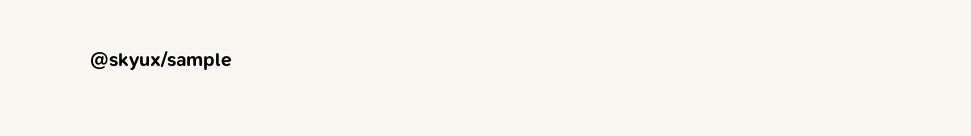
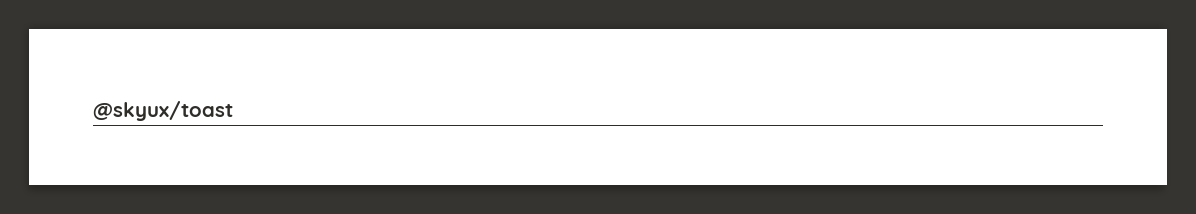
- @skyux/sample
+ @skyux/toast

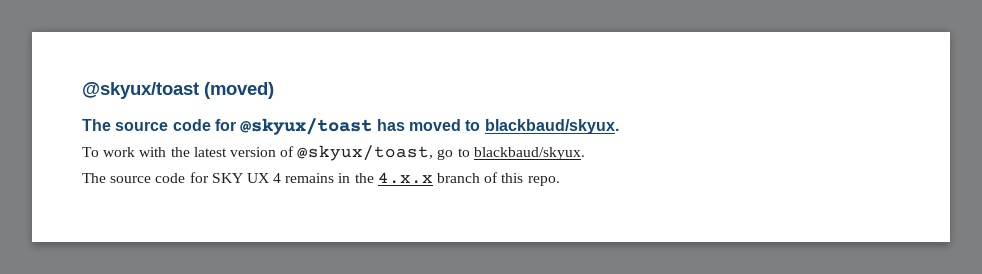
- @skyux/toast
+ @skyux/toast (moved)
+ The source code for @skyux/toast has moved to blackbaud/skyux.
+ To work with the latest version of @skyux/toast, go to blackbaud/skyux.
+ The source code for SKY UX 4 remains in the 4.x.x branch of this repo.

